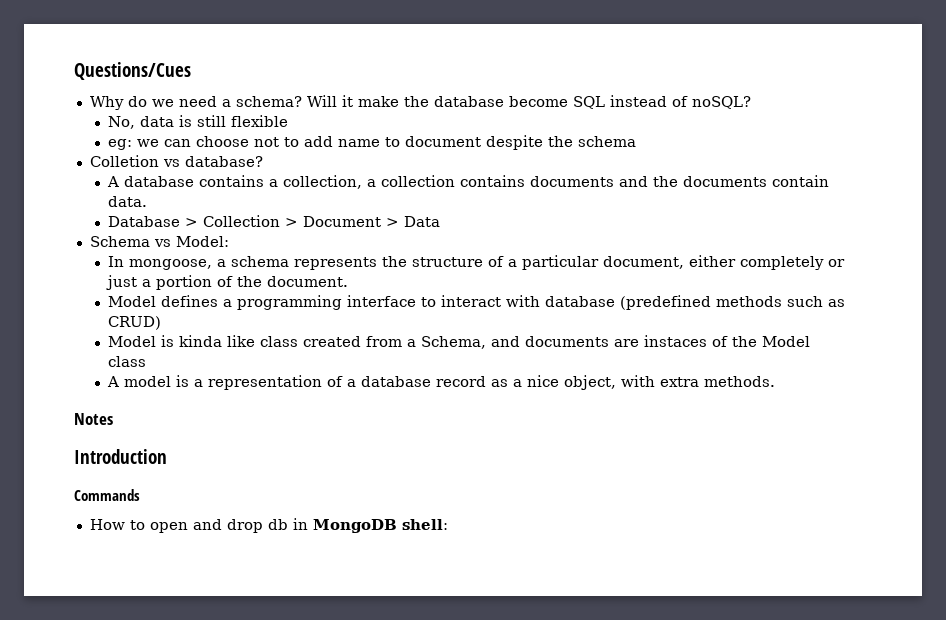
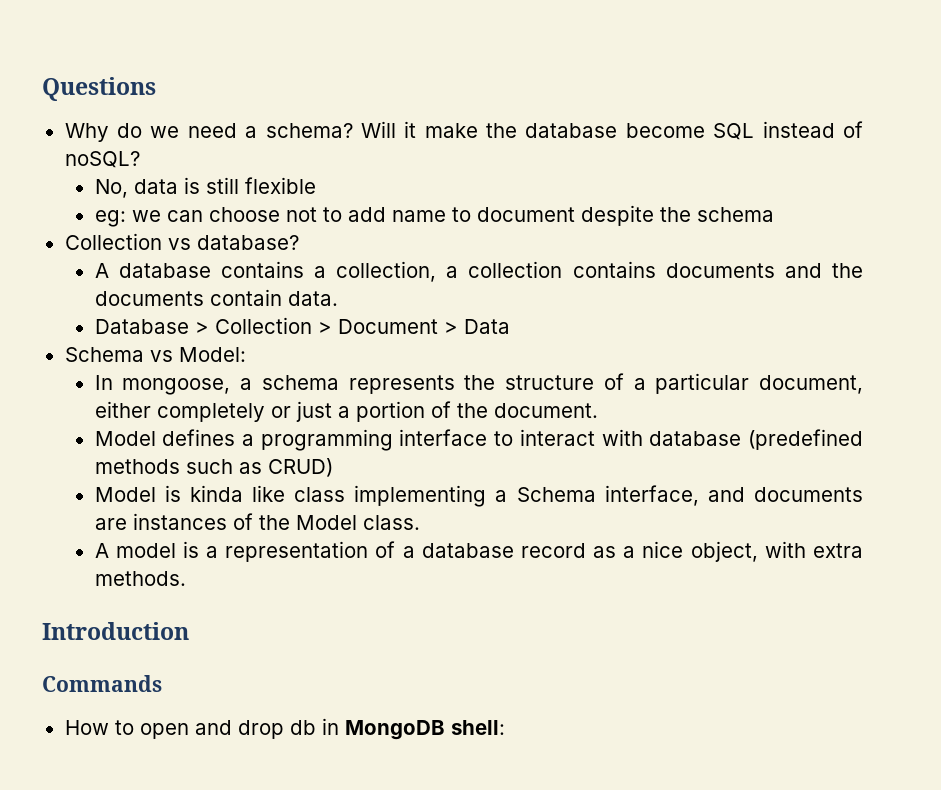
- Questions/Cues
+ Questions
- Colletion vs database?
+ Collection vs database?
- Model is kinda like class created from a Schema, and documents are instaces of the Model class
+ Model is kinda like class implementing a Schema interface, and documents are instances of the Model class.
- Notes

